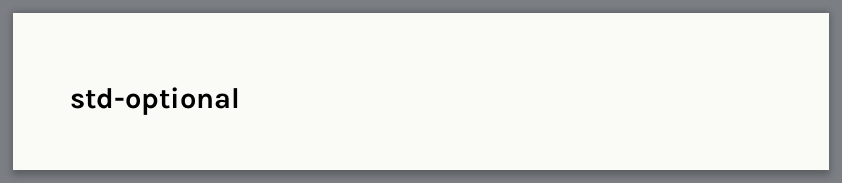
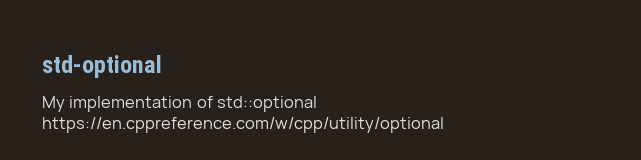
+ My implementation of std::optional https://en.cppreference.com/w/cpp/utility/optional

